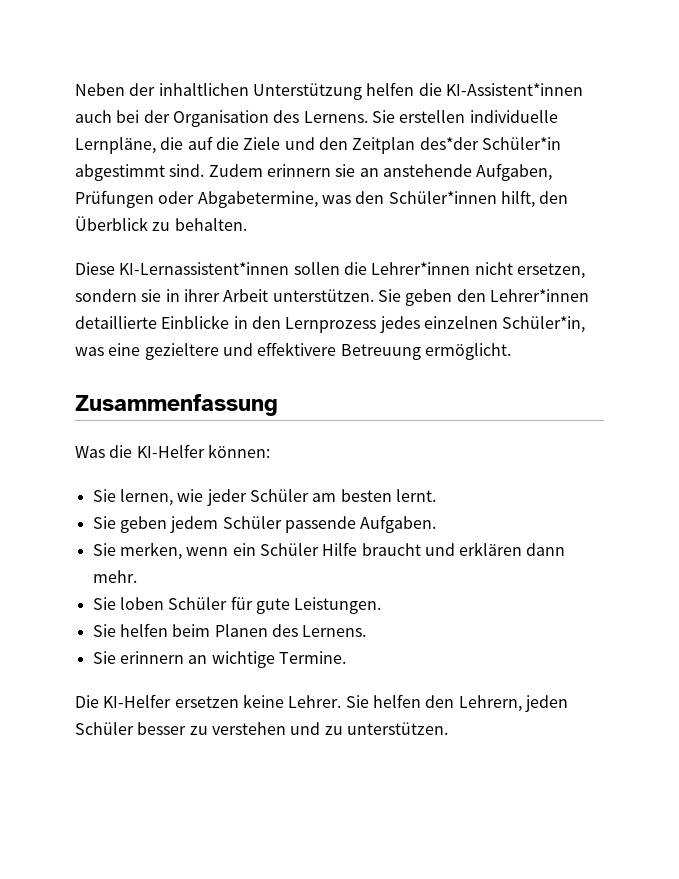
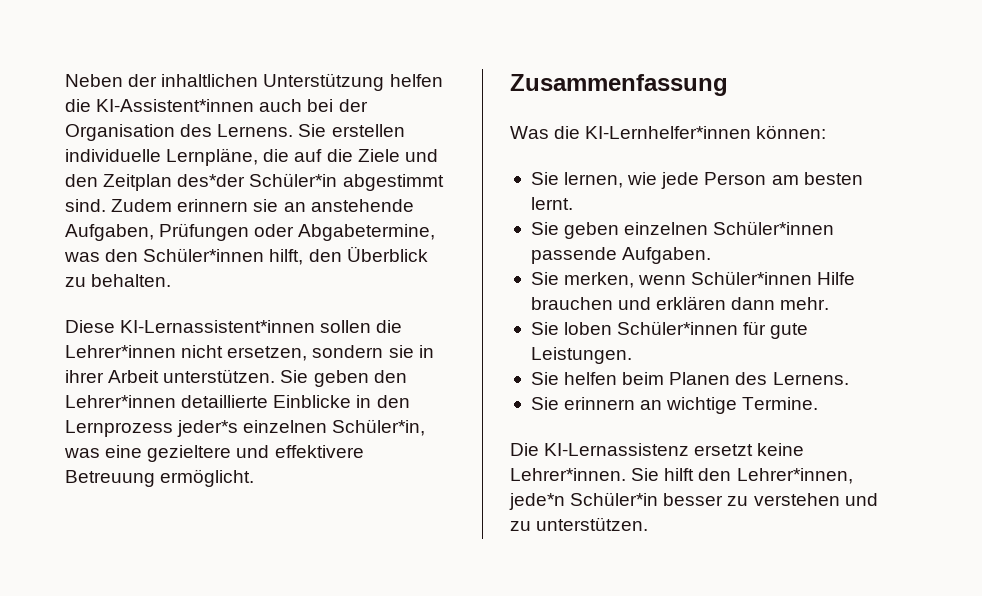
- Sie geben den Lehrer*innen detaillierte Einblicke in den Lernprozess jedes einzelnen Schüler*in, was eine gezieltere und effektivere Betreuung ermöglicht.
+ Sie geben den Lehrer*innen detaillierte Einblicke in den Lernprozess jeder*s einzelnen Schüler*in, was eine gezieltere und effektivere Betreuung ermöglicht.
- Was die KI-Helfer können:
+ Was die KI-Lernhelfer*innen können:
- Sie lernen, wie jeder Schüler am besten lernt.
+ Sie lernen, wie jede Person am besten lernt.
- Sie geben jedem Schüler passende Aufgaben.
+ Sie geben einzelnen Schüler*innen passende Aufgaben.
- Sie merken, wenn ein Schüler Hilfe braucht und erklären dann mehr.
+ Sie merken, wenn Schüler*innen Hilfe brauchen und erklären dann mehr.
- Sie loben Schüler für gute Leistungen.
+ Sie loben Schüler*innen für gute Leistungen.
- Die KI-Helfer ersetzen keine Lehrer. Sie helfen den Lehrern, jeden Schüler besser zu verstehen und zu unterstützen.
+ Die KI-Lernassistenz ersetzt keine Lehrer*innen. Sie hilft den Lehrer*innen, jede*n Schüler*in besser zu verstehen und zu unterstützen.

